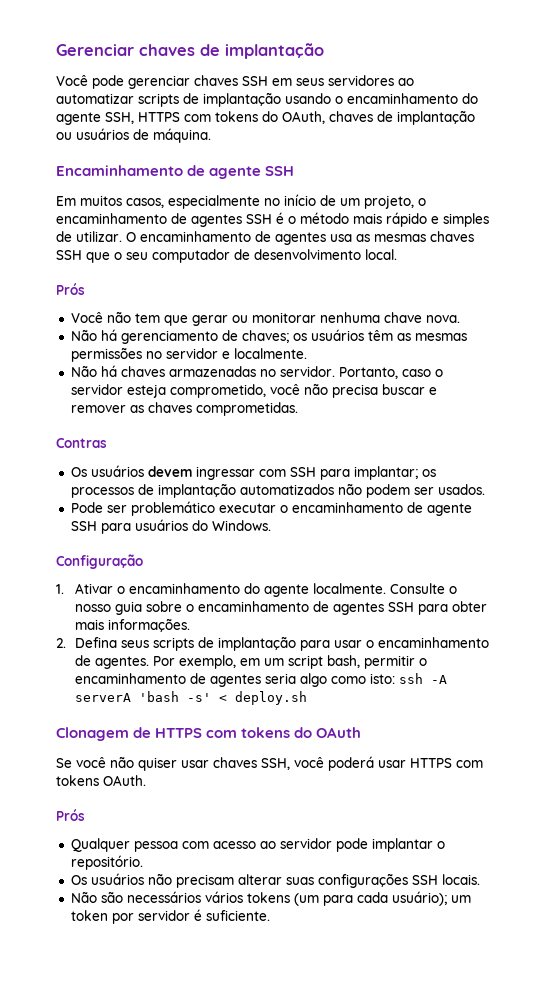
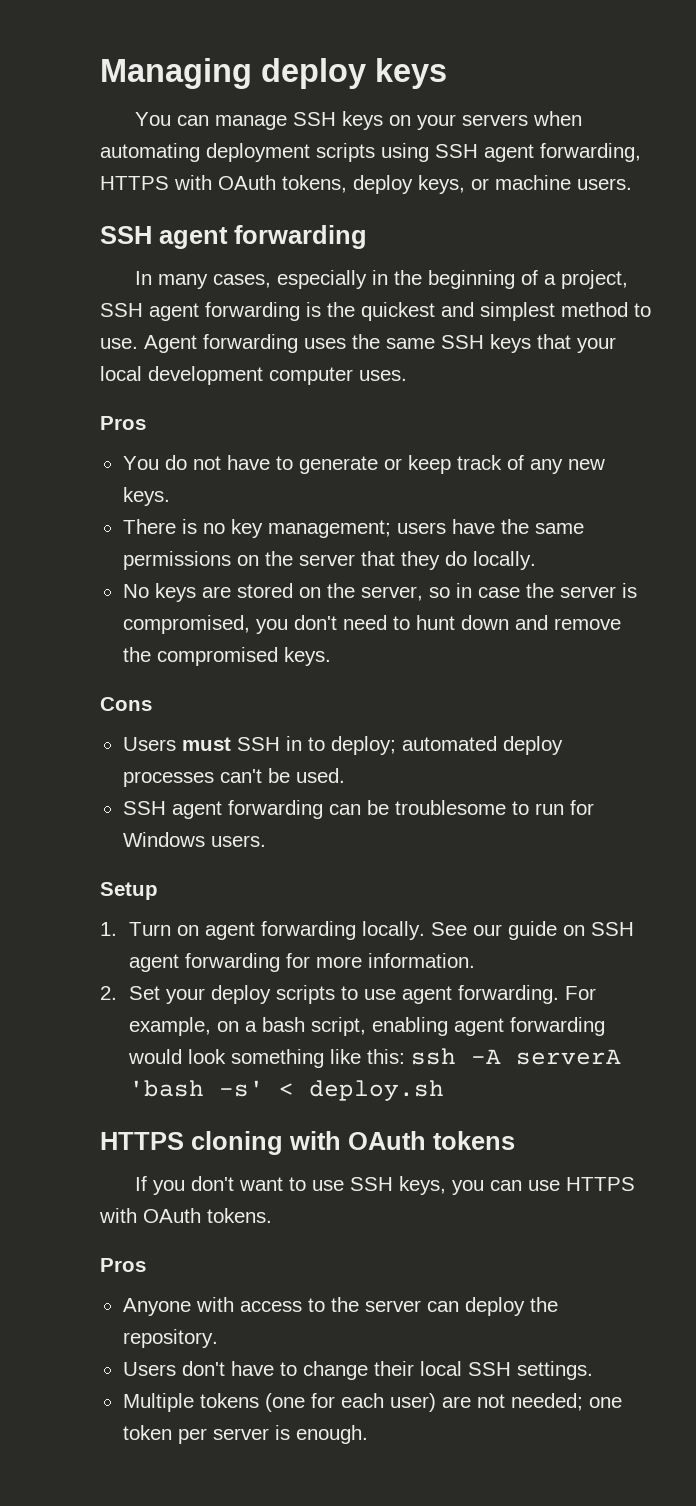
- Gerenciar chaves de implantação
- Você pode gerenciar chaves SSH em seus servidores ao automatizar scripts de implantação usando o encaminhamento do agente SSH, HTTPS com tokens do OAuth, chaves de implantação ou usuários de máquina.
- Encaminhamento de agente SSH
- Em muitos casos, especialmente no início de um projeto, o encaminhamento de agentes SSH é o método mais rápido e simples de utilizar. O encaminhamento de agentes usa as mesmas chaves SSH que o seu computador de desenvolvimento local.
- Prós
- Você não tem que gerar ou monitorar nenhuma chave nova.
- Não há gerenciamento de chaves; os usuários têm as mesmas permissões no servidor e localmente.
- Não há chaves armazenadas no servidor. Portanto, caso o servidor esteja comprometido, você não precisa buscar e remover as chaves comprometidas.
- Contras
- Os usuários devem ingressar com SSH para implantar; os processos de implantação automatizados não podem ser usados.
- Pode ser problemático executar o encaminhamento de agente SSH para usuários do Windows.
- Configuração
- 1. Ativar o encaminhamento do agente localmente. Consulte o nosso guia sobre o encaminhamento de agentes SSH para obter mais informações.
- 2. Defina seus scripts de implantação para usar o encaminhamento de agentes. Por exemplo, em um script bash, permitir o encaminhamento de agentes seria algo como isto: ssh -A serverA 'bash -s' < deploy.sh
+ Managing deploy keys
+ You can manage SSH keys on your servers when automating deployment scripts using SSH agent forwarding, HTTPS with OAuth tokens, deploy keys, or machine users.
+ SSH agent forwarding
+ In many cases, especially in the beginning of a project, SSH agent forwarding is the quickest and simplest method to use. Agent forwarding uses the same SSH keys that your local development computer uses.
+ Pros
+ You do not have to generate or keep track of any new keys.
+ There is no key management; users have the same permissions on the server that they do locally.
+ No keys are stored on the server, so in case the server is compromised, you don't need to hunt down and remove the compromised keys.
+ Cons
+ Users must SSH in to deploy; automated deploy processes can't be used.
+ SSH agent forwarding can be troublesome to run for Windows users.
+ Setup
+ 1. Turn on agent forwarding locally. See our guide on SSH agent forwarding for more information.
+ 2. Set your deploy scripts to use agent forwarding. For example, on a bash script, enabling agent forwarding would look something like this: ssh -A serverA 'bash -s' < deploy.sh
- Clonagem de HTTPS com tokens do OAuth
- Se você não quiser usar chaves SSH, você poderá usar HTTPS com tokens OAuth.
- Prós
- Qualquer pessoa com acesso ao servidor pode implantar o repositório.
- Os usuários não precisam alterar suas configurações SSH locais.
- Não são necessários vários tokens (um para cada usuário); um token por servidor é suficiente.
+ HTTPS cloning with OAuth tokens
+ If you don't want to use SSH keys, you can use HTTPS with OAuth tokens.
+ Pros
+ Anyone with access to the server can deploy the repository.
+ Users don't have to change their local SSH settings.
+ Multiple tokens (one for each user) are not needed; one token per server is enough.

